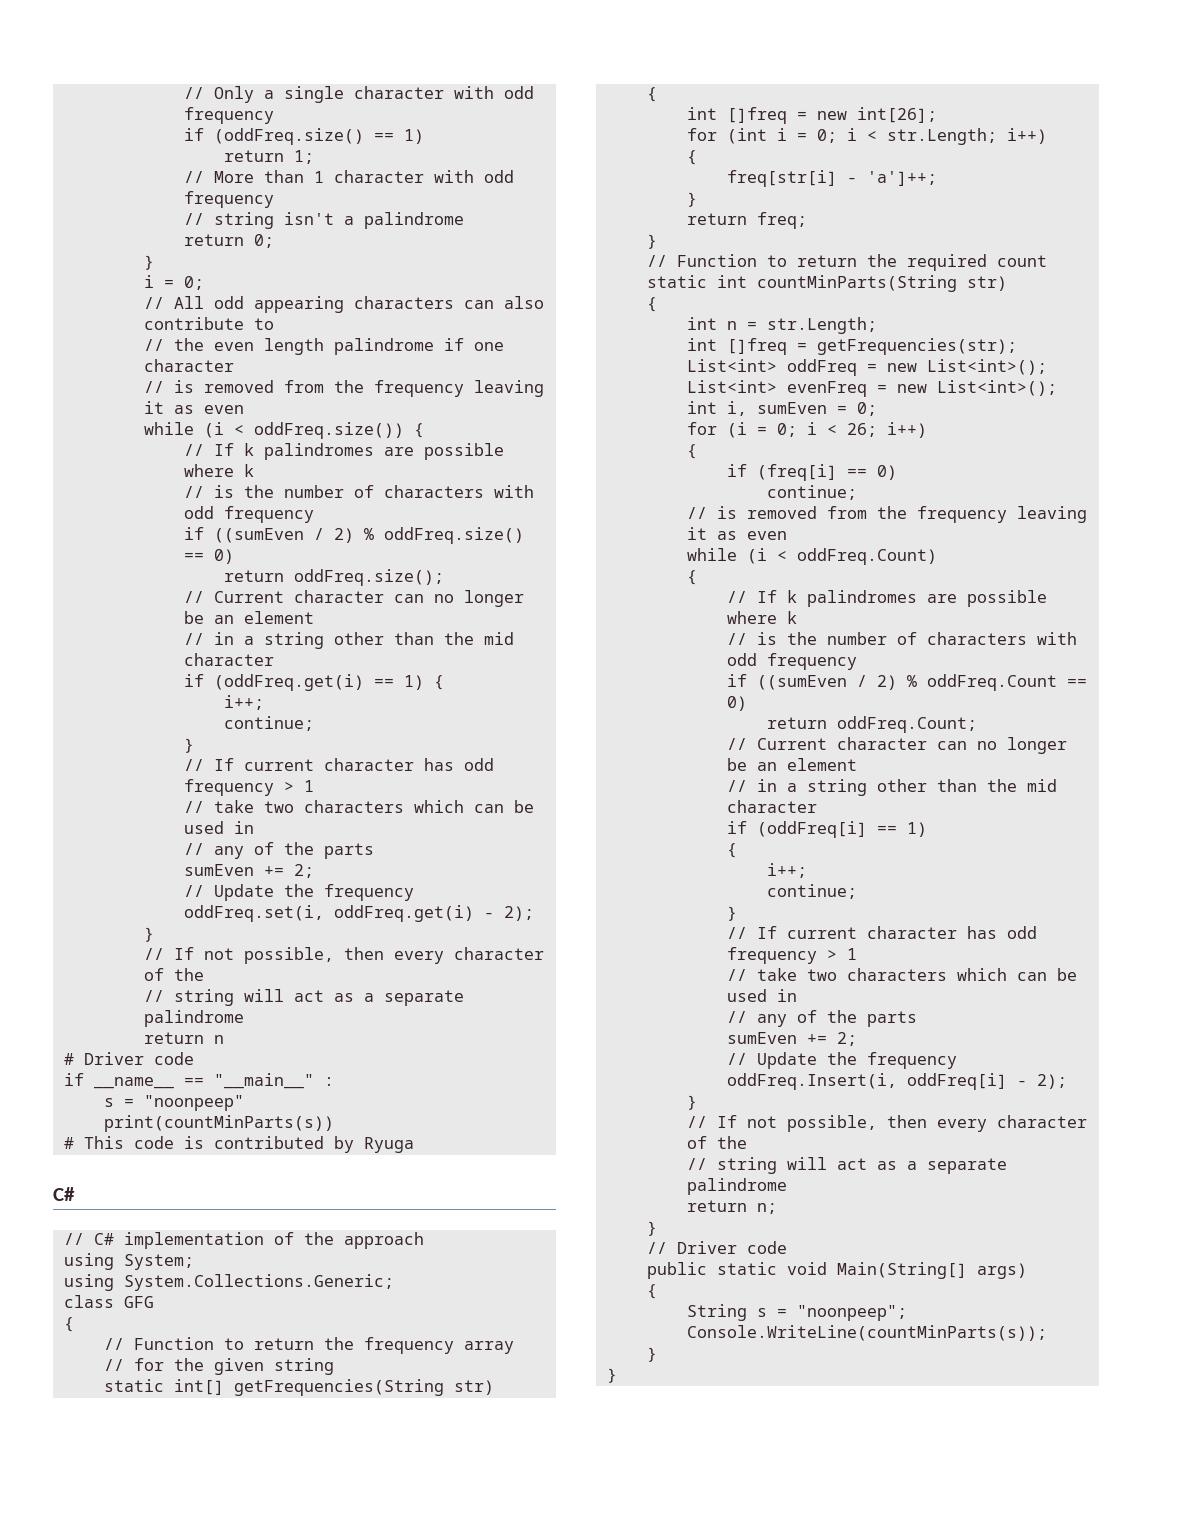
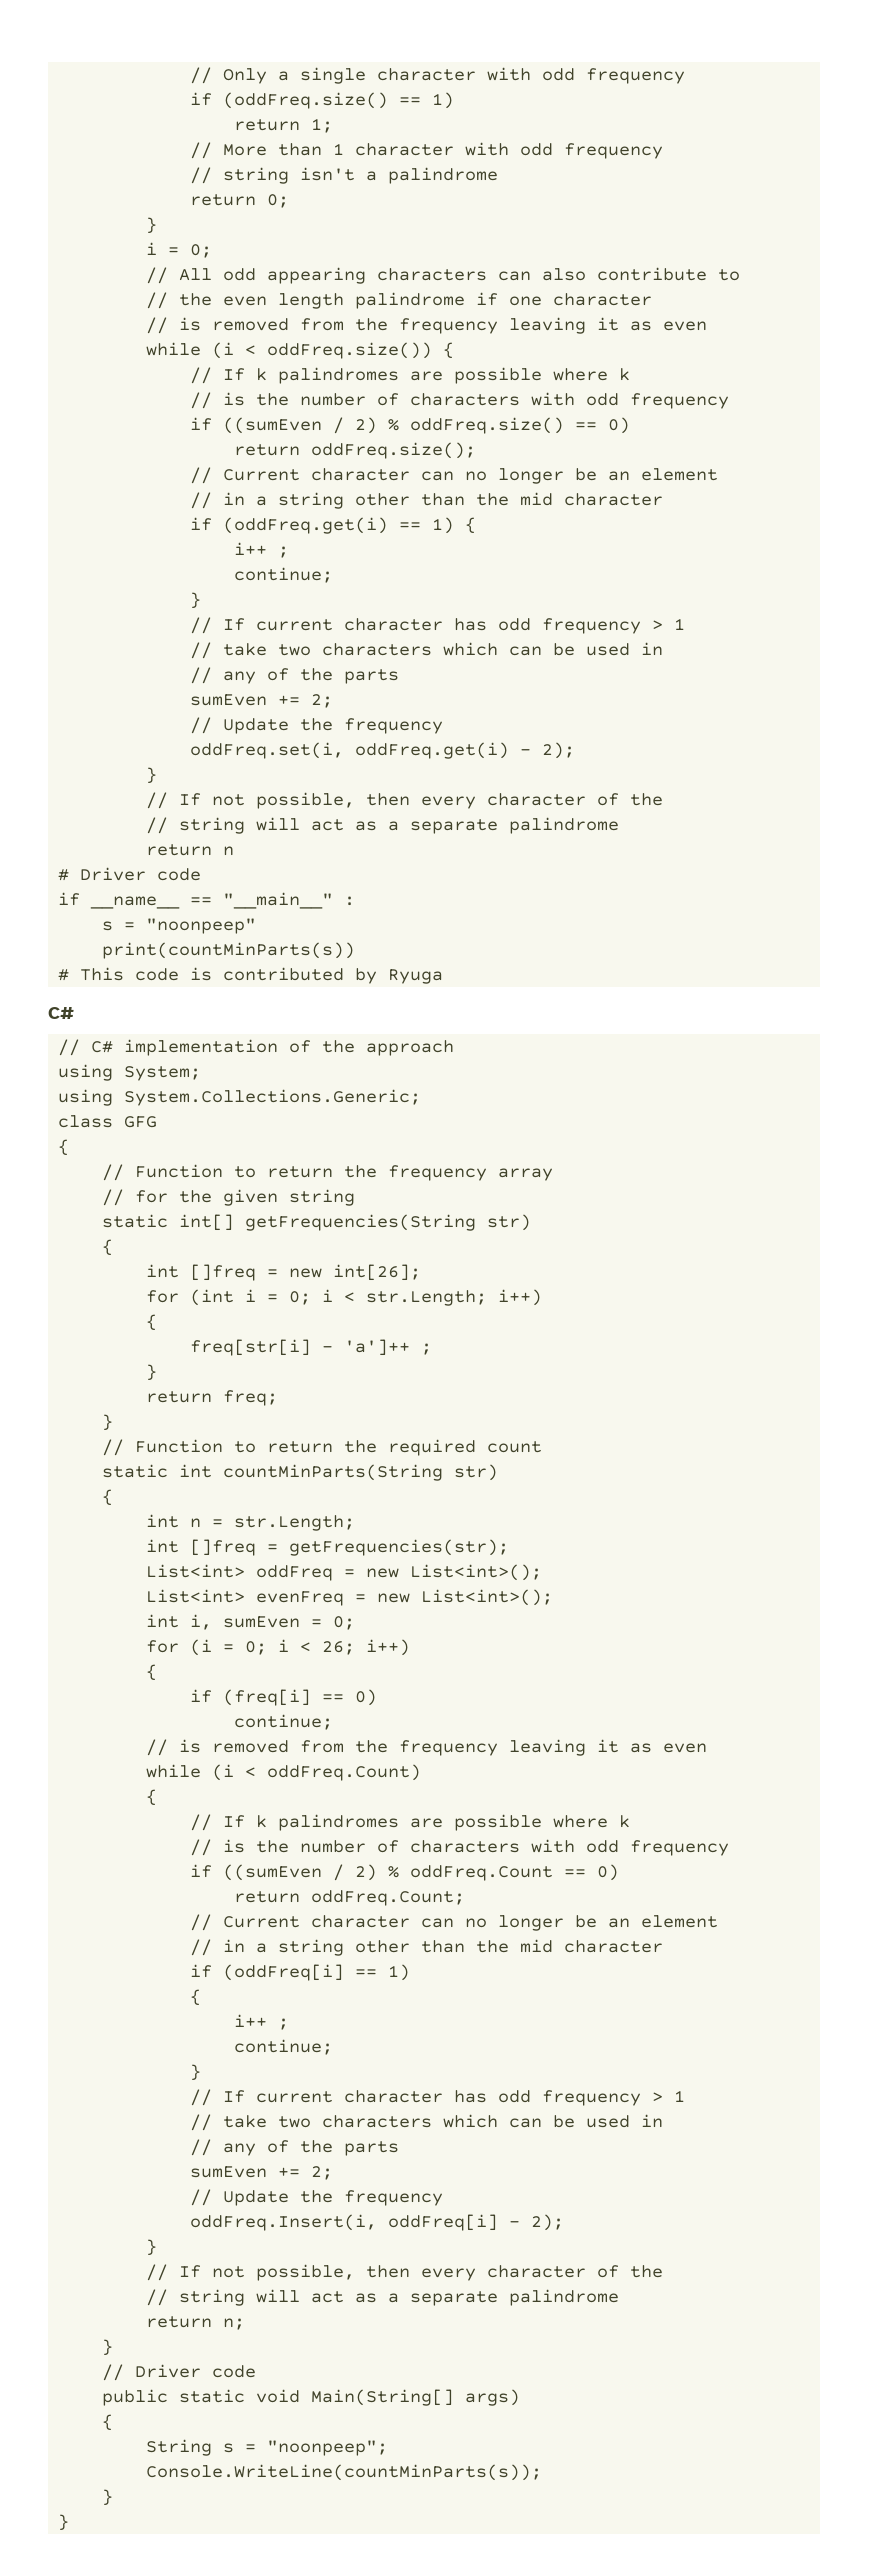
  if (oddFreq.get(i) == 1) {
- i++;
+ i++ ;
- freq[str[i] - 'a']++;
+ freq[str[i] - 'a']++ ;
  if (oddFreq[i] == 1)
  {
- i++;
+ i++ ;

